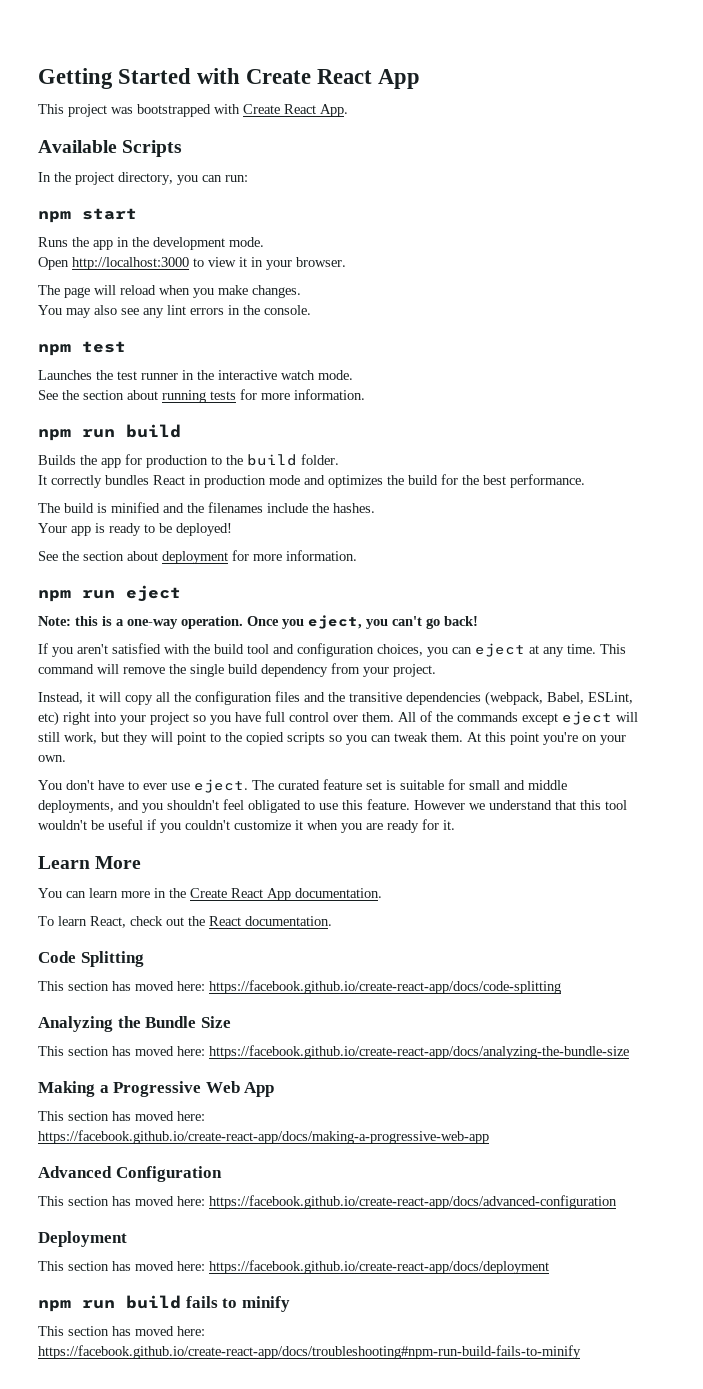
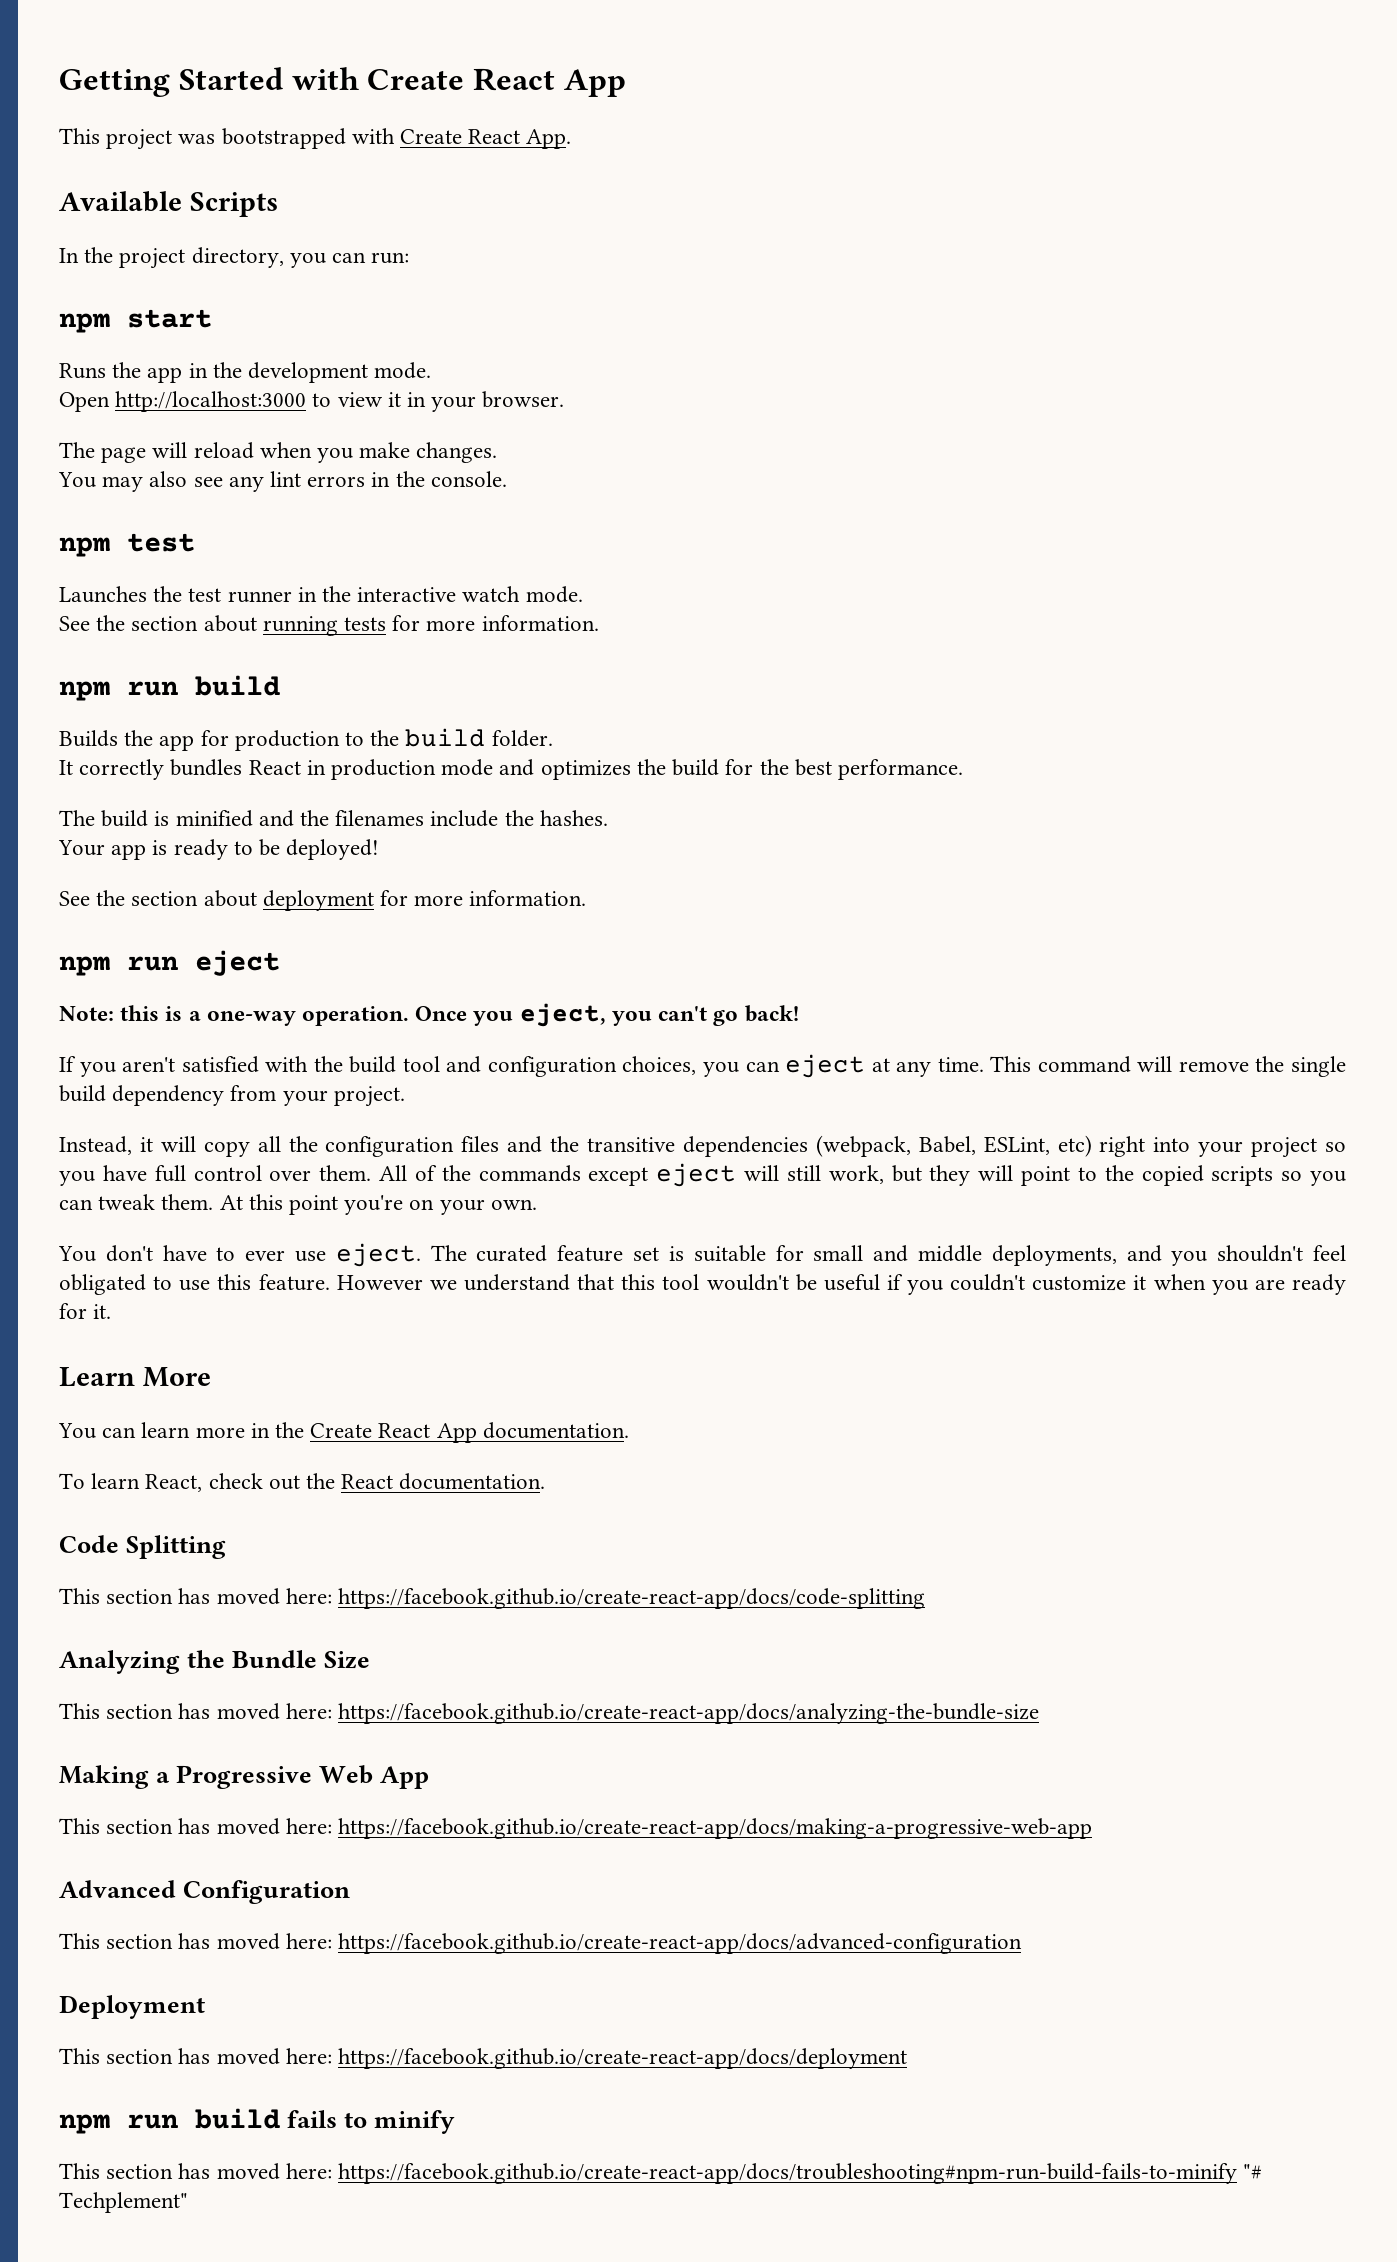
- This section has moved here: https://facebook.github.io/create-react-app/docs/troubleshooting#npm-run-build-fails-to-minify
+ This section has moved here: https://facebook.github.io/create-react-app/docs/troubleshooting#npm-run-build-fails-to-minify "# Techplement"

